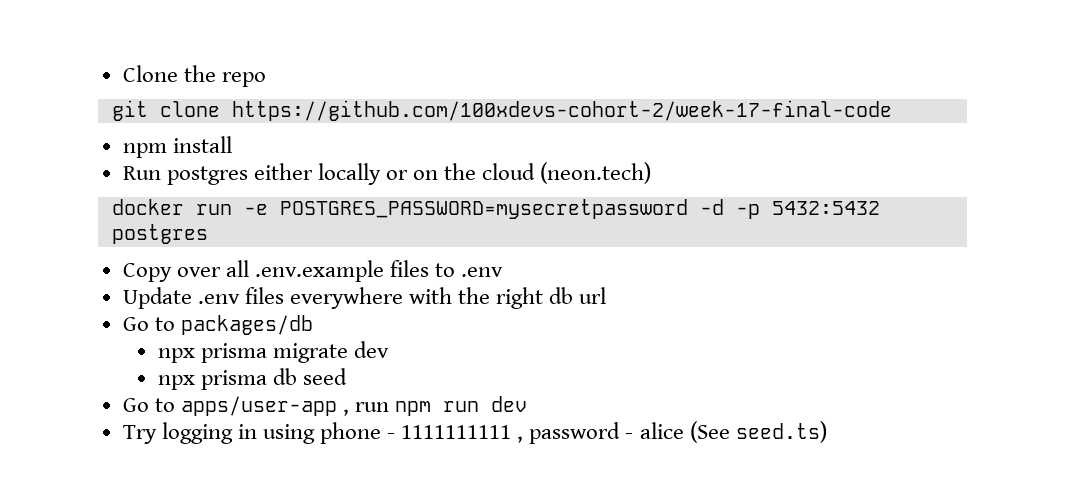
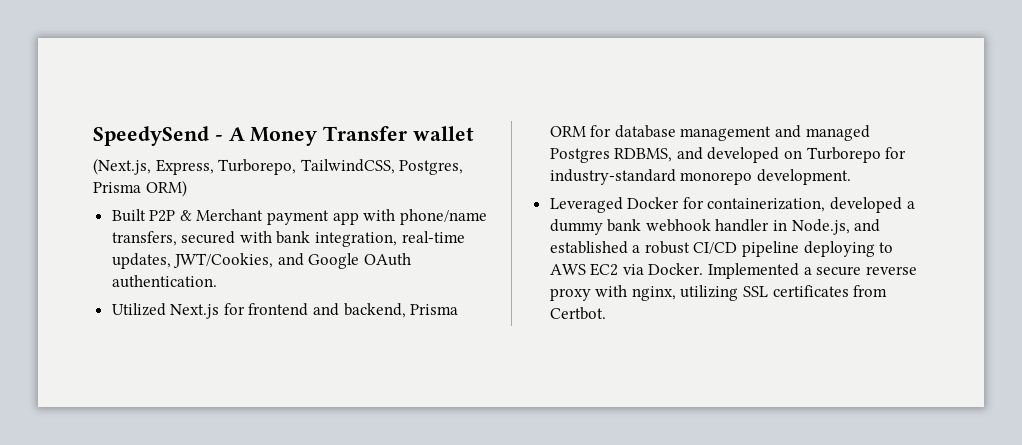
- Clone the repo
- git clone https://github.com/100xdevs-cohort-2/week-17-final-code
- npm install
- Run postgres either locally or on the cloud (neon.tech)
- docker run -e POSTGRES_PASSWORD=mysecretpassword -d -p 5432:5432 postgres
- Copy over all .env.example files to .env
- Update .env files everywhere with the right db url
- Go to packages/db
- npx prisma migrate dev
- npx prisma db seed
- Go to apps/user-app , run npm run dev
- Try logging in using phone - 1111111111 , password - alice (See seed.ts)
+ SpeedySend - A Money Transfer wallet
+ (Next.js, Express, Turborepo, TailwindCSS, Postgres, Prisma ORM)
+ Built P2P & Merchant payment app with phone/name transfers, secured with bank integration, real-time updates, JWT/Cookies, and Google OAuth authentication.
+ Utilized Next.js for frontend and backend, Prisma ORM for database management and managed Postgres RDBMS, and developed on Turborepo for industry-standard monorepo development.
+ Leveraged Docker for containerization, developed a dummy bank webhook handler in Node.js, and established a robust CI/CD pipeline deploying to AWS EC2 via Docker. Implemented a secure reverse proxy with nginx, utilizing SSL certificates from Certbot.

